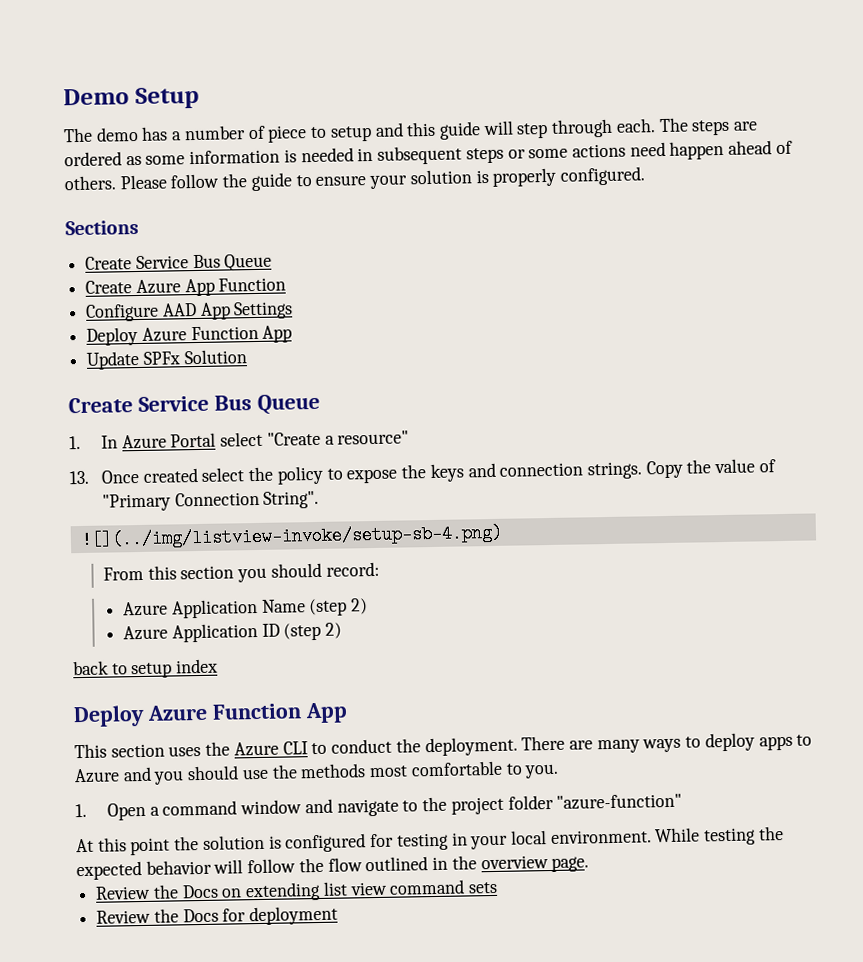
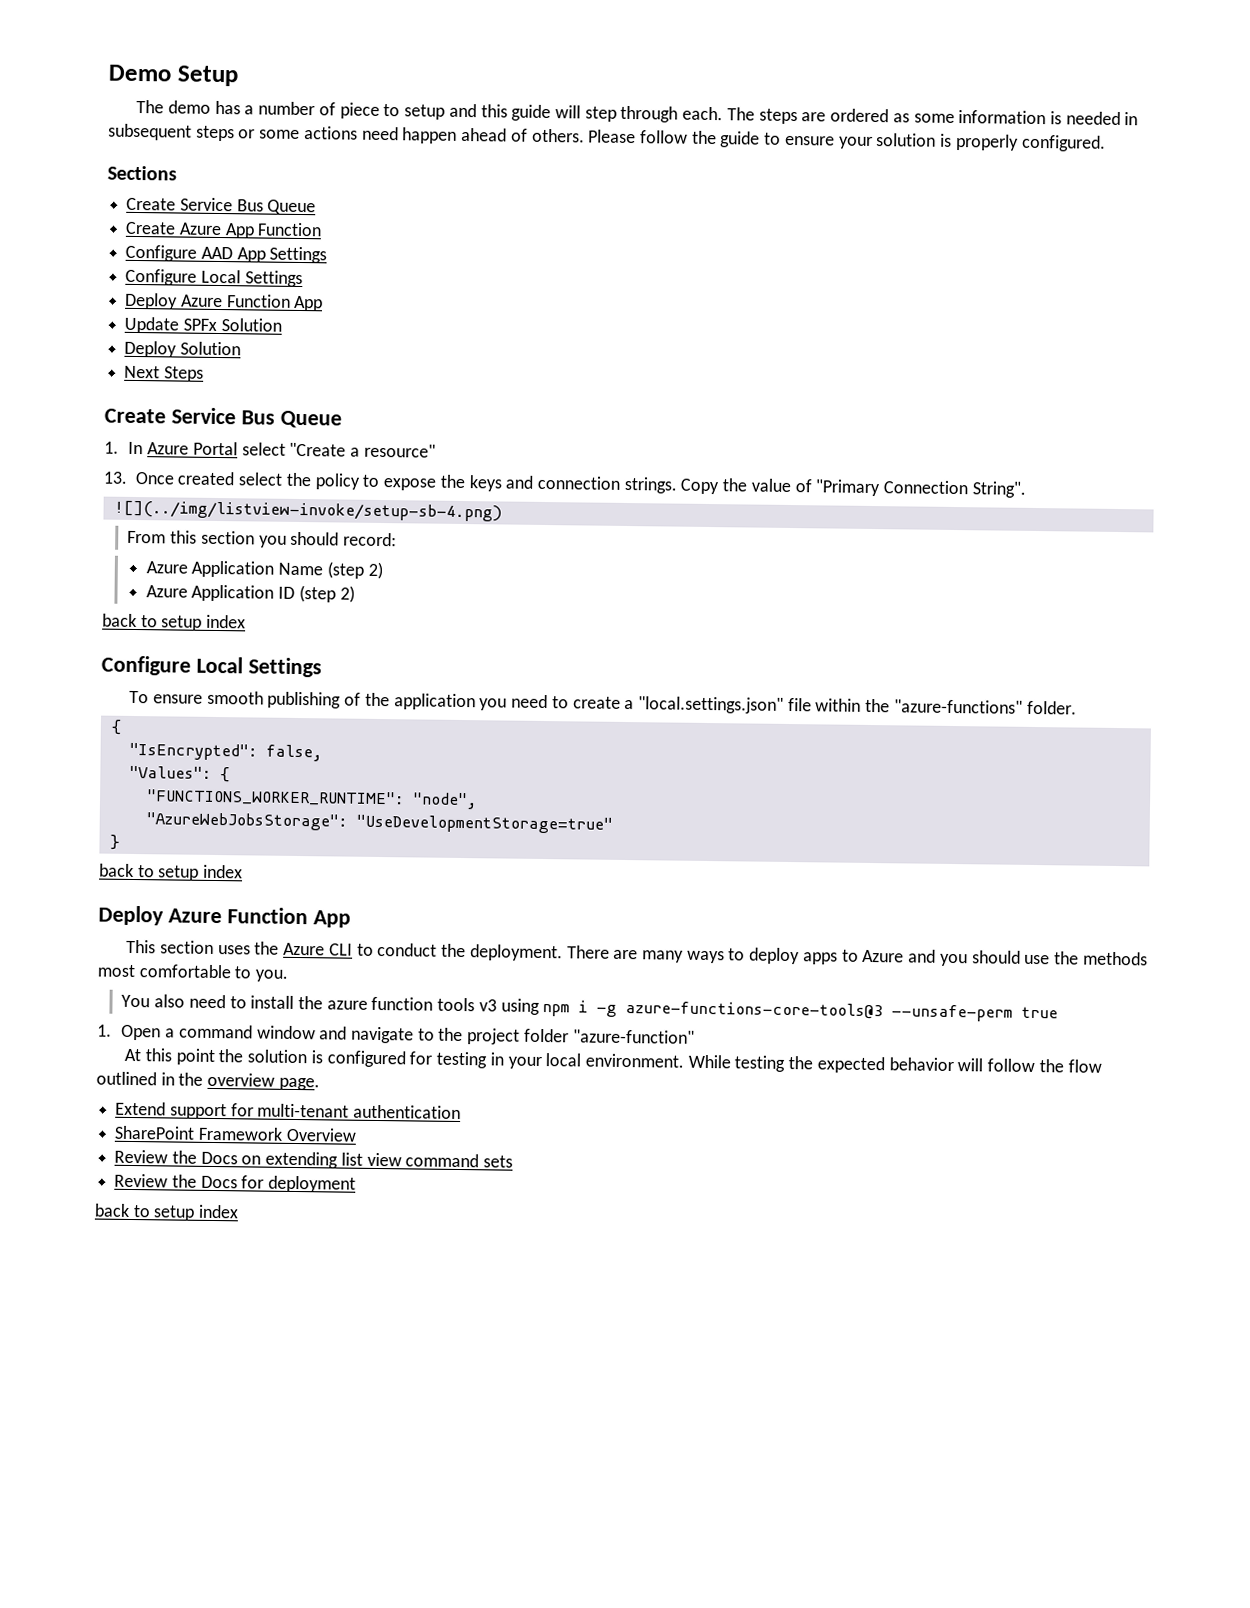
  Configure AAD App Settings
+ Configure Local Settings
+ Deploy Solution
+ Next Steps
  Azure Application ID (step 2)
+ back to setup index
+ Configure Local Settings
+ To ensure smooth publishing of the application you need to create a "local.settings.json" file within the "azure-functions" folder.
+ {
+ "IsEncrypted": false,
+ "Values": {
+ "FUNCTIONS_WORKER_RUNTIME": "node",
+ "AzureWebJobsStorage": "UseDevelopmentStorage=true"
+ }
+ You also need to install the azure function tools v3 using npm i -g azure-functions-core-tools@3 --unsafe-perm true
+ Extend support for multi-tenant authentication
+ SharePoint Framework Overview
  Review the Docs for deployment
+ back to setup index

